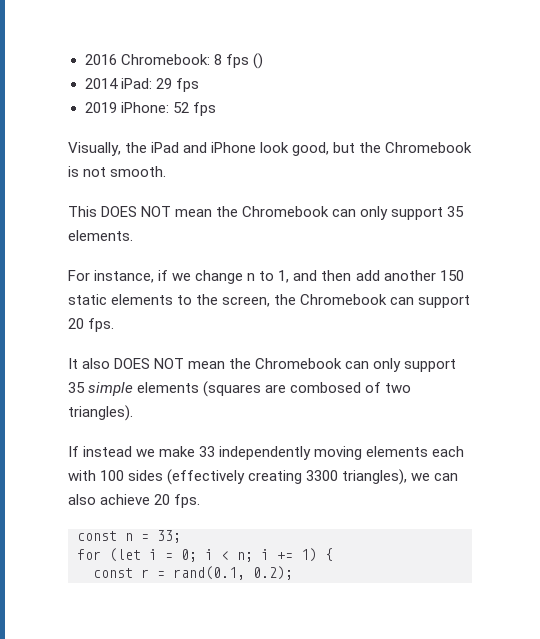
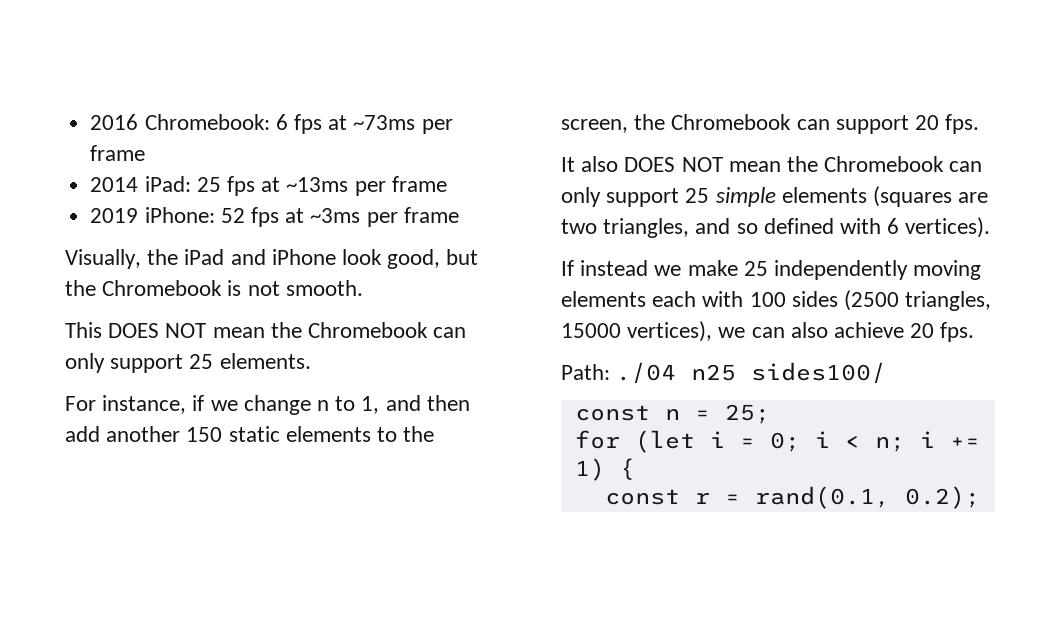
- 2016 Chromebook: 8 fps ()
+ 2016 Chromebook: 6 fps at ~73ms per frame
- 2014 iPad: 29 fps
+ 2014 iPad: 25 fps at ~13ms per frame
- 2019 iPhone: 52 fps
+ 2019 iPhone: 52 fps at ~3ms per frame
- This DOES NOT mean the Chromebook can only support 35 elements.
+ This DOES NOT mean the Chromebook can only support 25 elements.
- It also DOES NOT mean the Chromebook can only support 35 simple elements (squares are combosed of two triangles).
+ It also DOES NOT mean the Chromebook can only support 25 simple elements (squares are two triangles, and so defined with 6 vertices).
- If instead we make 33 independently moving elements each with 100 sides (effectively creating 3300 triangles), we can also achieve 20 fps.
+ If instead we make 25 independently moving elements each with 100 sides (2500 triangles, 15000 vertices), we can also achieve 20 fps.
+ Path: ./04 n25 sides100/
- const n = 33;
+ const n = 25;

